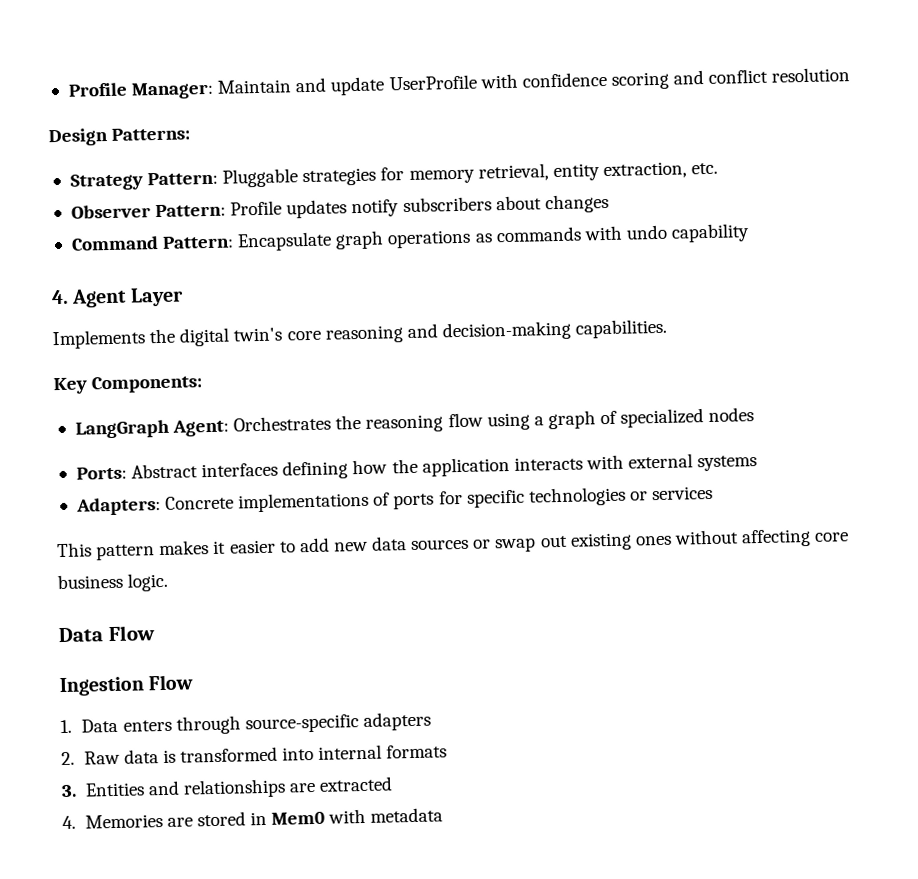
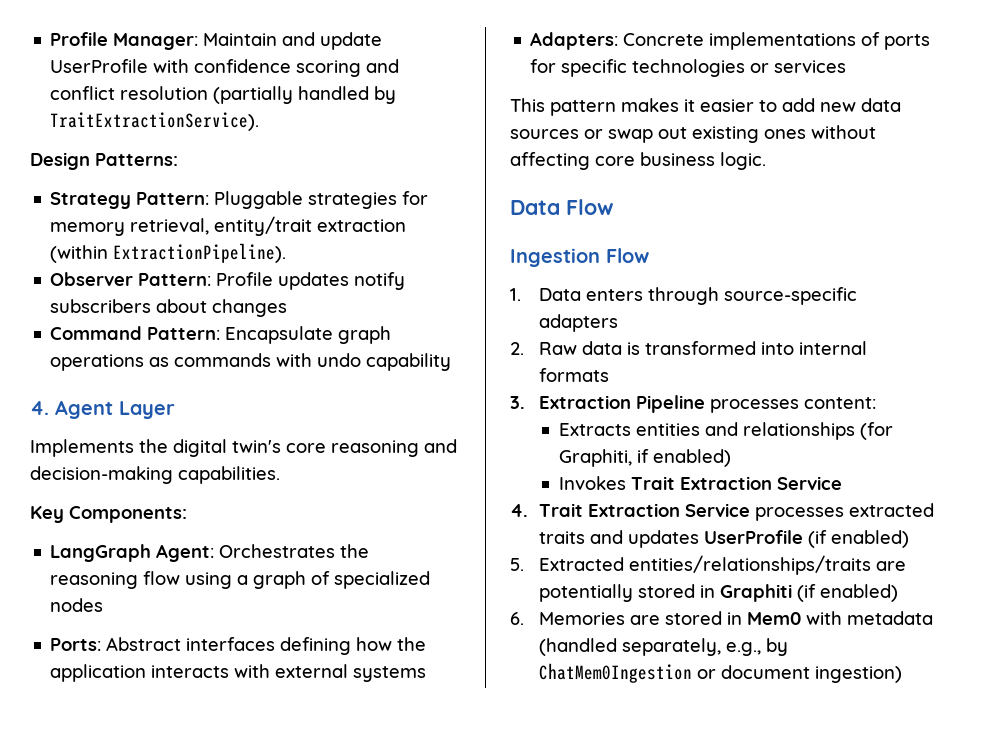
- Profile Manager: Maintain and update UserProfile with confidence scoring and conflict resolution
+ Profile Manager: Maintain and update UserProfile with confidence scoring and conflict resolution (partially handled by TraitExtractionService).
- Strategy Pattern: Pluggable strategies for memory retrieval, entity extraction, etc.
+ Strategy Pattern: Pluggable strategies for memory retrieval, entity/trait extraction (within ExtractionPipeline).
- 3. Entities and relationships are extracted
- 4. Memories are stored in Mem0 with metadata
+ 3. Extraction Pipeline processes content:
+ Extracts entities and relationships (for Graphiti, if enabled)
+ Invokes Trait Extraction Service
+ 4. Trait Extraction Service processes extracted traits and updates UserProfile (if enabled)
+ 5. Extracted entities/relationships/traits are potentially stored in Graphiti (if enabled)
+ 6. Memories are stored in Mem0 with metadata (handled separately, e.g., by ChatMem0Ingestion or document ingestion)

